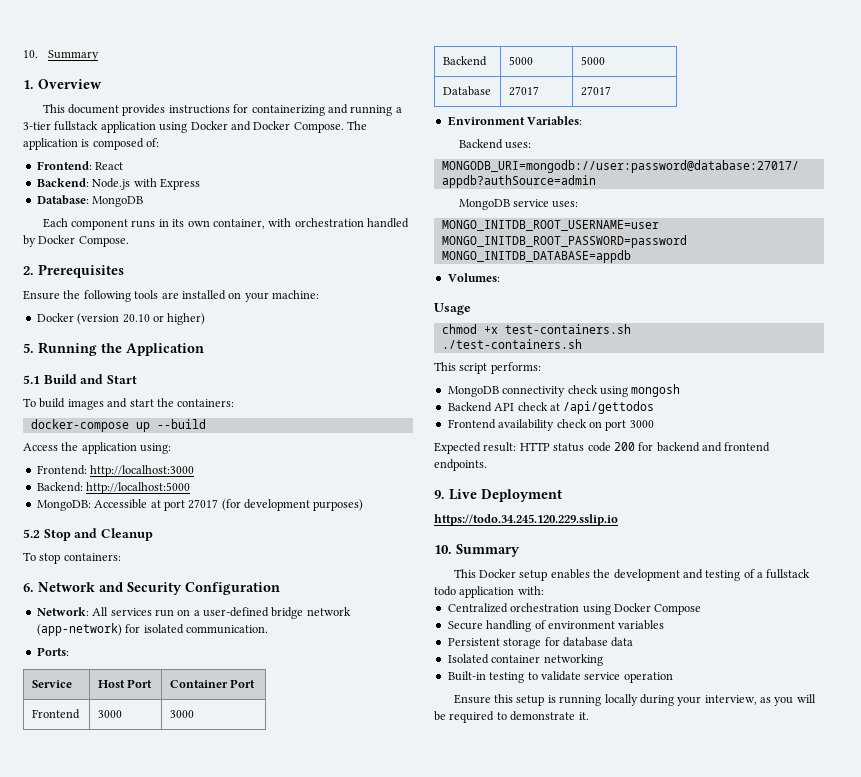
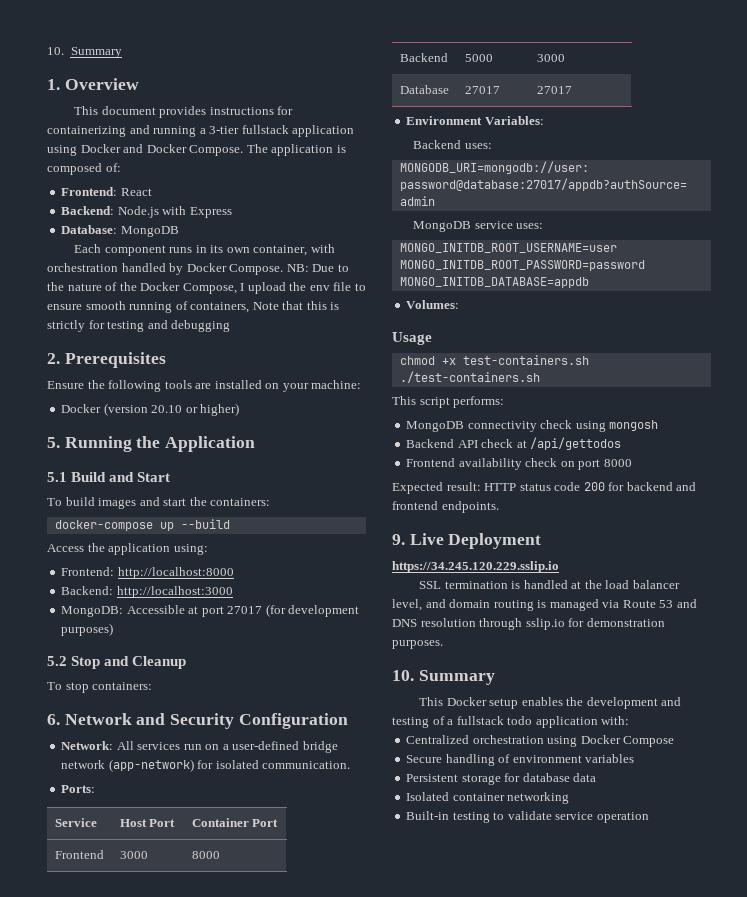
+ NB: Due to the nature of the Docker Compose, I upload the env file to ensure smooth running of containers, Note that this is strictly for testing and debugging
- Frontend: http://localhost:3000
- Backend: http://localhost:5000
+ Frontend: http://localhost:8000
+ Backend: http://localhost:3000
- Frontend | 3000 | 3000
+ Frontend | 3000 | 8000
- Backend | 5000 | 5000
+ Backend | 5000 | 3000
- Frontend availability check on port 3000
+ Frontend availability check on port 8000
- https://todo.34.245.120.229.sslip.io
+ https://34.245.120.229.sslip.io
+ SSL termination is handled at the load balancer level, and domain routing is managed via Route 53 and DNS resolution through sslip.io for demonstration purposes.
- Ensure this setup is running locally during your interview, as you will be required to demonstrate it.

